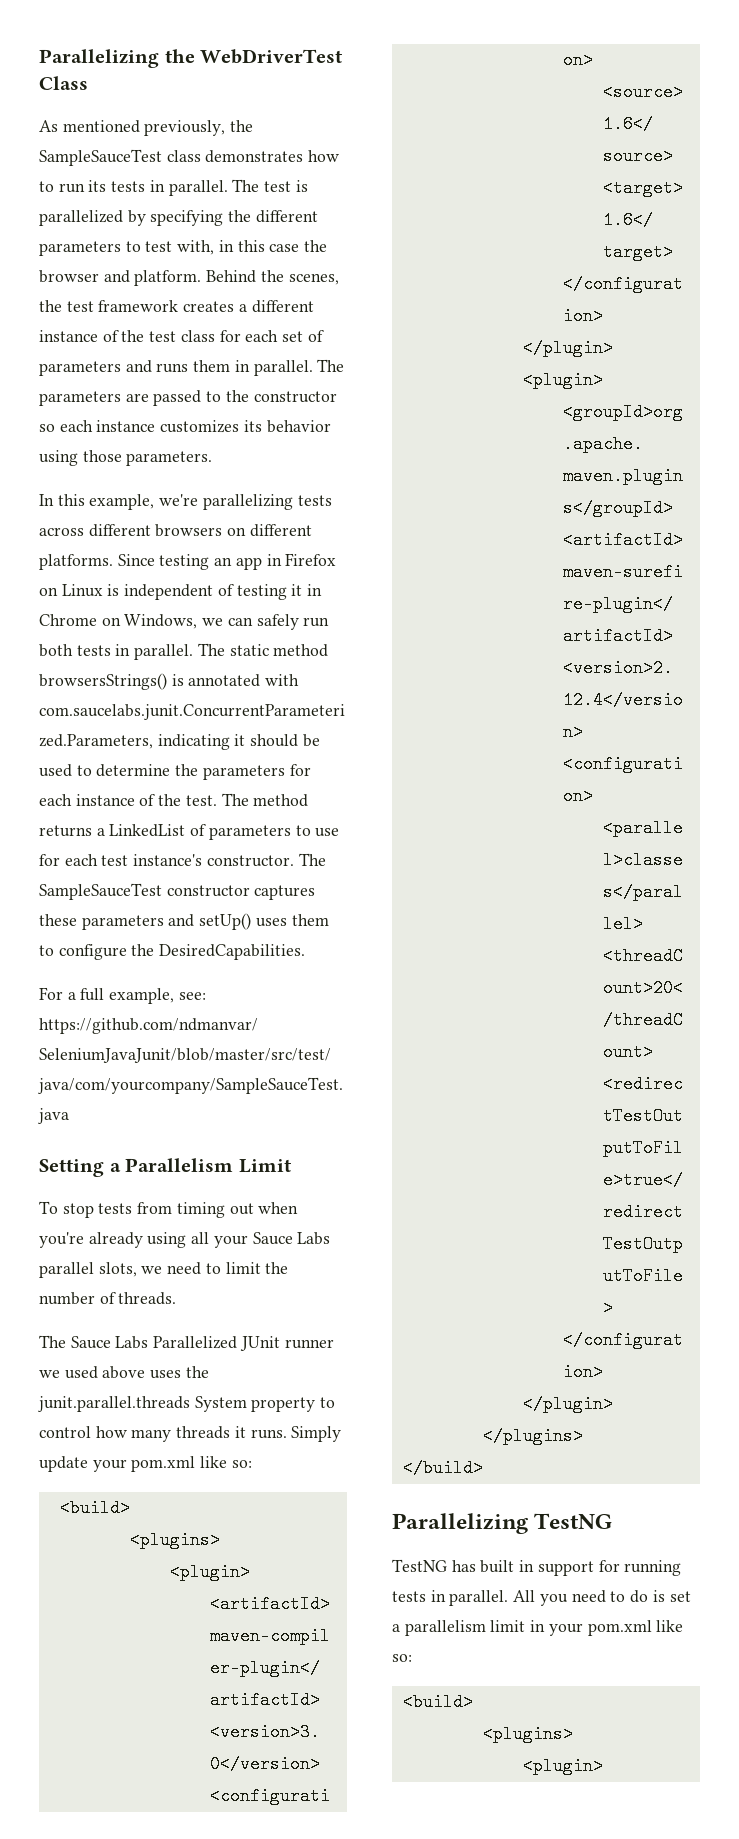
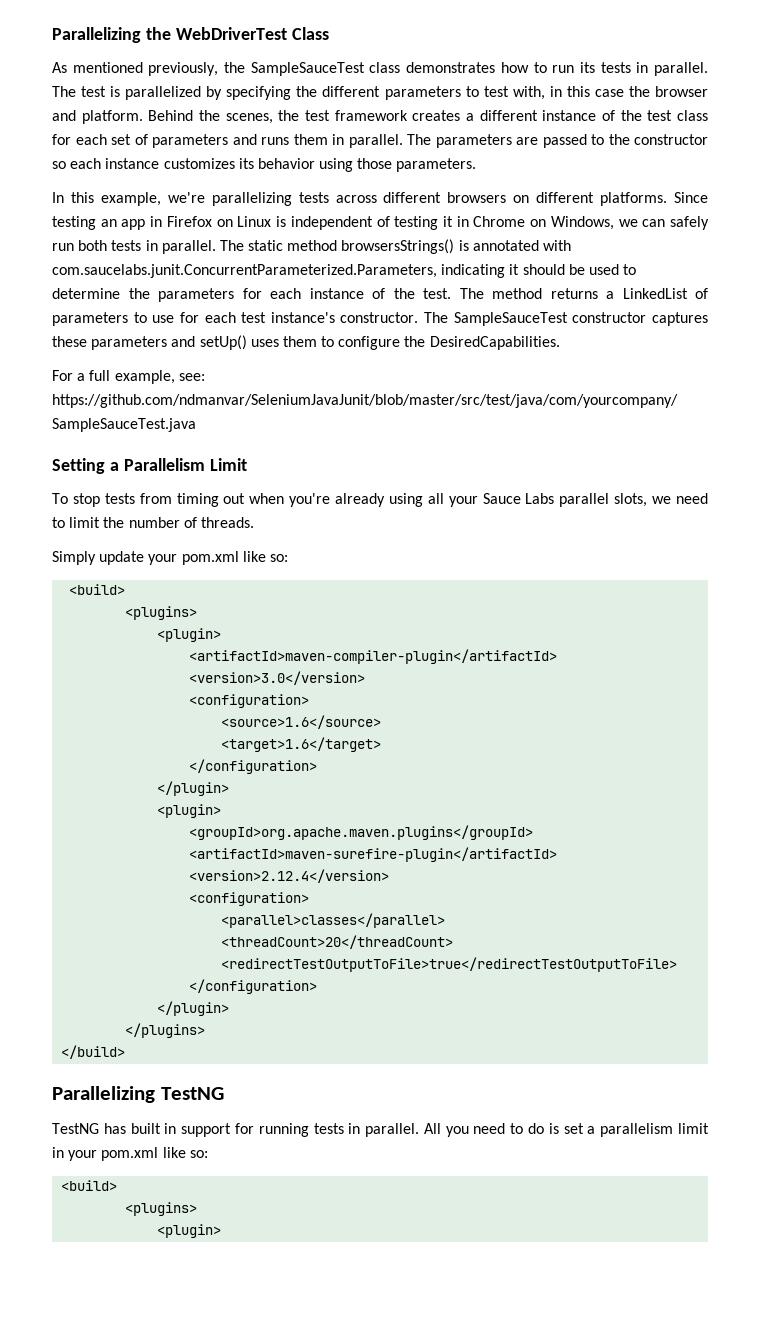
- The Sauce Labs Parallelized JUnit runner we used above uses the junit.parallel.threads System property to control how many threads it runs.

